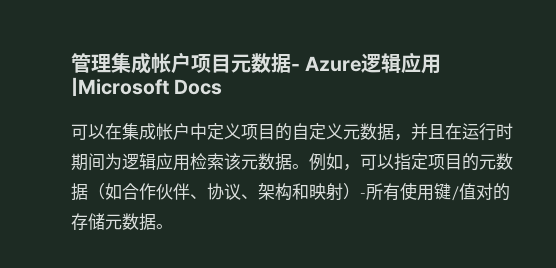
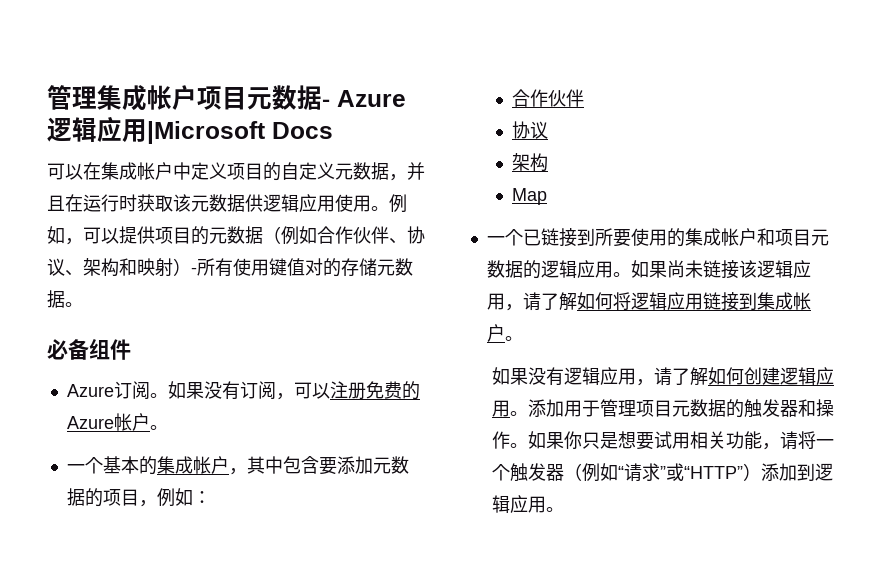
- 可以在集成帐户中定义项目的自定义元数据，并且在运行时期间为逻辑应用检索该元数据。
+ 可以在集成帐户中定义项目的自定义元数据，并且在运行时获取该元数据供逻辑应用使用。
- 例如，可以指定项目的元数据（如合作伙伴、协议、架构和映射）-所有使用键/值对的存储元数据。
+ 例如，可以提供项目的元数据（例如合作伙伴、协议、架构和映射）-所有使用键值对的存储元数据。
+ 必备组件
+ Azure订阅。如果没有订阅，可以注册免费的Azure帐户。
+ 一个基本的集成帐户，其中包含要添加元数据的项目，例如：
+ 合作伙伴
+ 协议
+ 架构
+ Map
+ 一个已链接到所要使用的集成帐户和项目元数据的逻辑应用。如果尚未链接该逻辑应用，请了解如何将逻辑应用链接到集成帐户。
+ 如果没有逻辑应用，请了解如何创建逻辑应用。添加用于管理项目元数据的触发器和操作。如果你只是想要试用相关功能，请将一个触发器（例如“请求”或“HTTP”）添加到逻辑应用。

